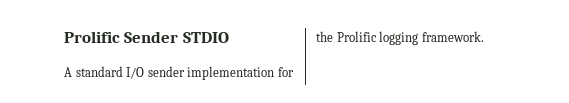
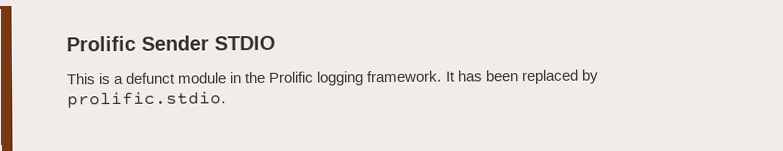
- A standard I/O sender implementation for the Prolific logging framework.
+ This is a defunct module in the Prolific logging framework. It has been replaced by prolific.stdio.

